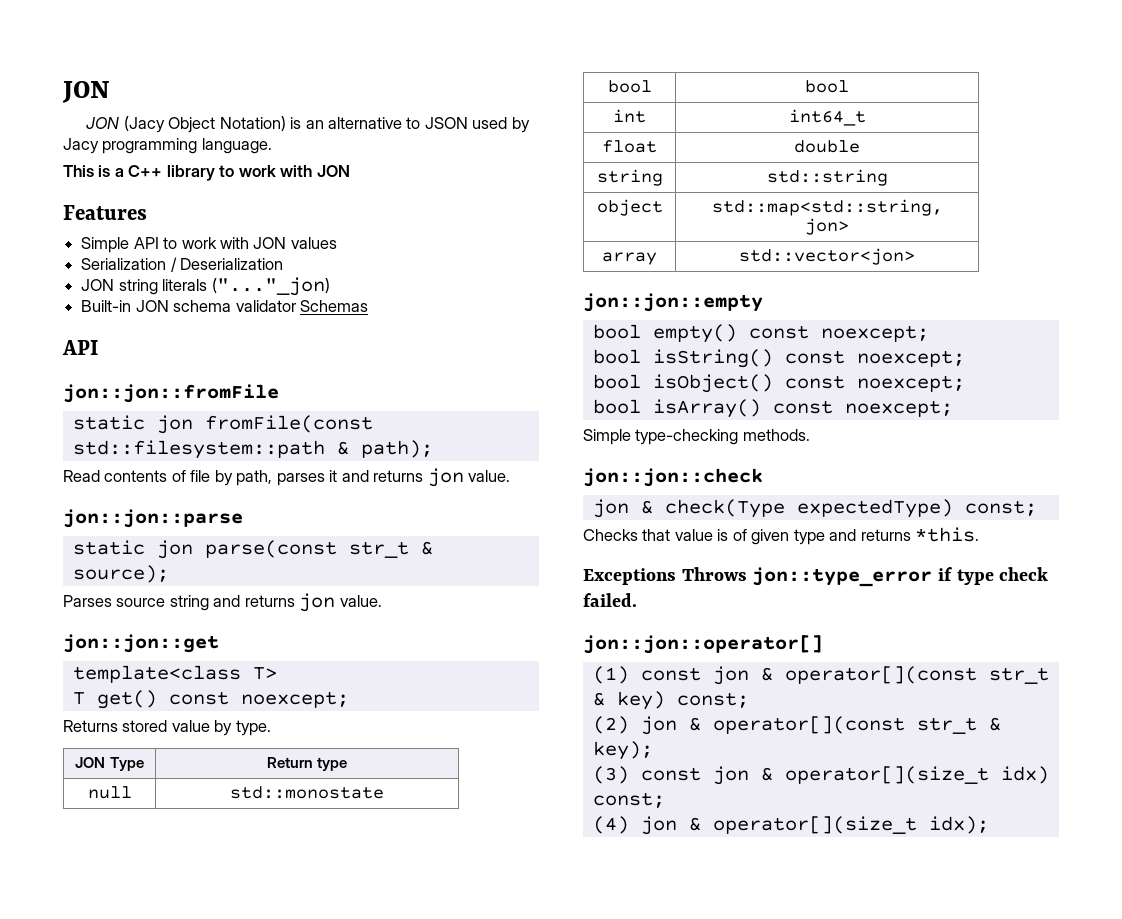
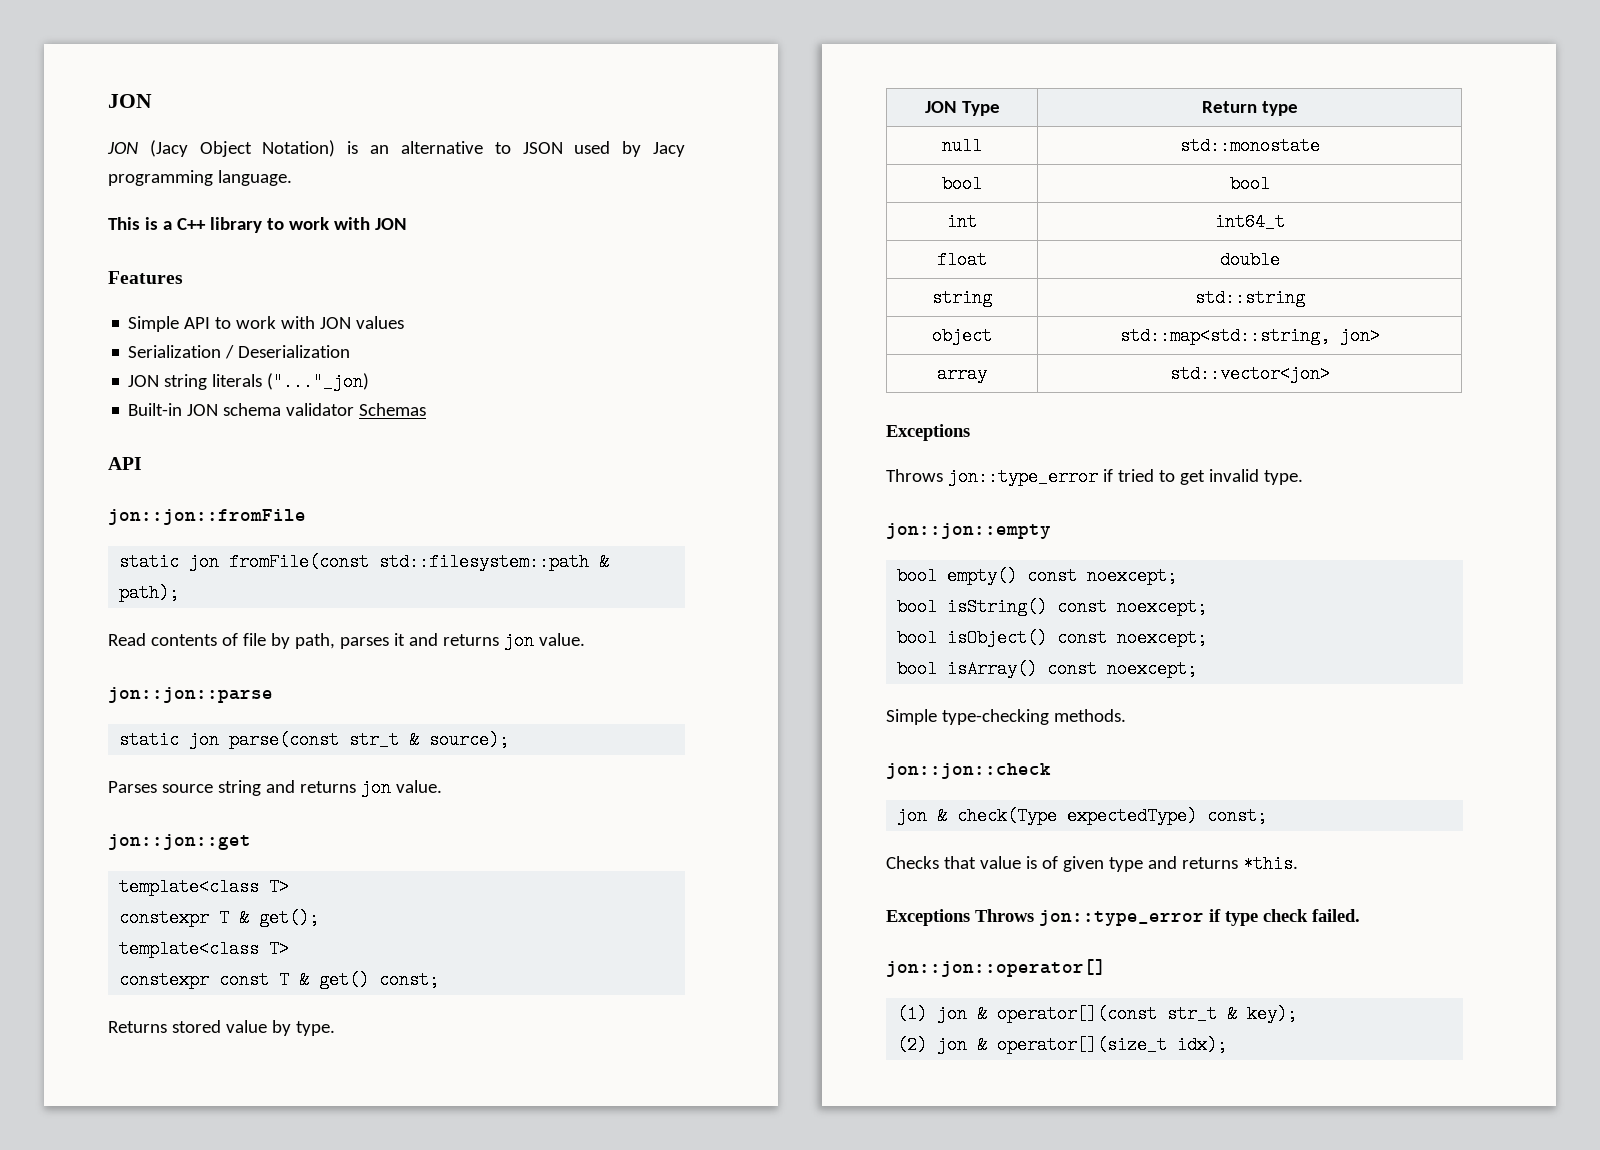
- T get() const noexcept;
+ constexpr T & get();
+ template<class T>
+ constexpr const T & get() const;
  array | std::vector<jon>
+ Exceptions
+ Throws jon::type_error if tried to get invalid type.
- (1) const jon & operator[](const str_t & key) const;
- (2) jon & operator[](const str_t & key);
+ (1) jon & operator[](const str_t & key);
- (3) const jon & operator[](size_t idx) const;
- (4) jon & operator[](size_t idx);
+ (2) jon & operator[](size_t idx);

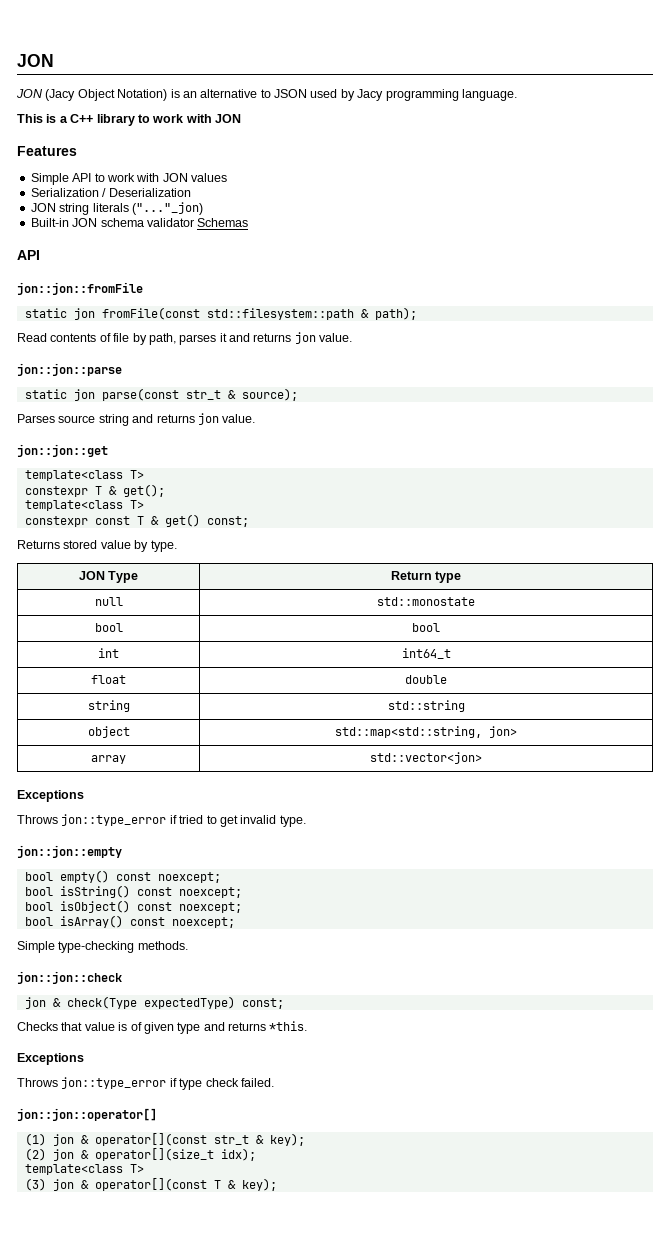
  Checks that value is of given type and returns *this.
- Exceptions Throws jon::type_error if type check failed.
+ Exceptions
+ Throws jon::type_error if type check failed.
  (2) jon & operator[](size_t idx);
+ template<class T>
+ (3) jon & operator[](const T & key);

